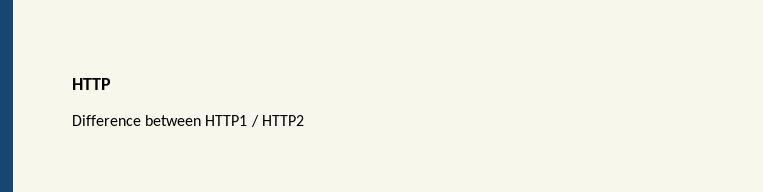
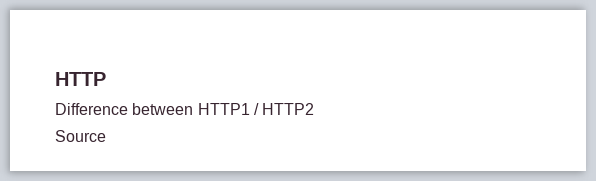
+ Source

